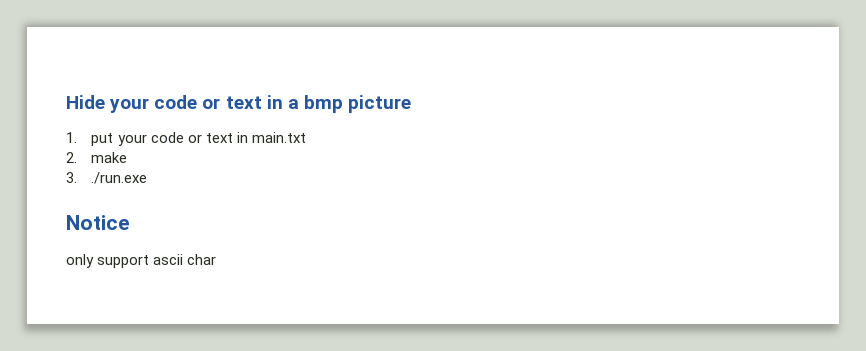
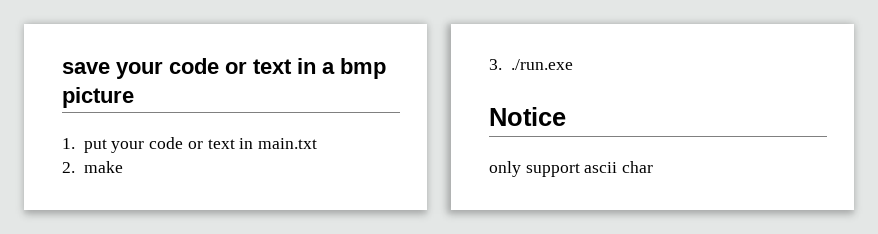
- Hide your code or text in a bmp picture
+ save your code or text in a bmp picture

